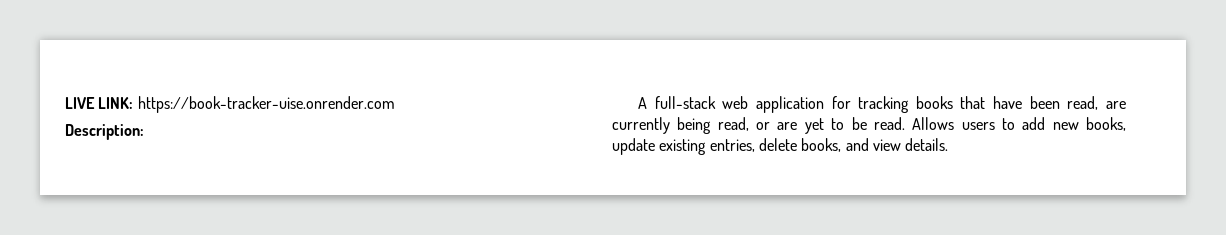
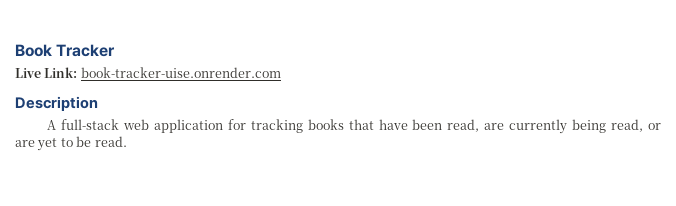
- LIVE LINK: https://book-tracker-uise.onrender.com
- Description:
+ Book Tracker
+ Live Link: book-tracker-uise.onrender.com
+ Description
- Allows users to add new books, update existing entries, delete books, and view details.

